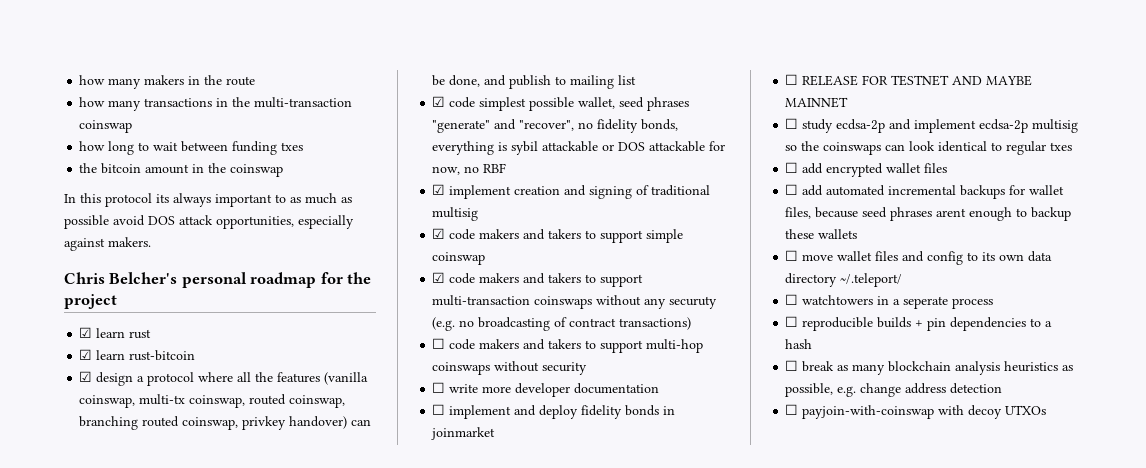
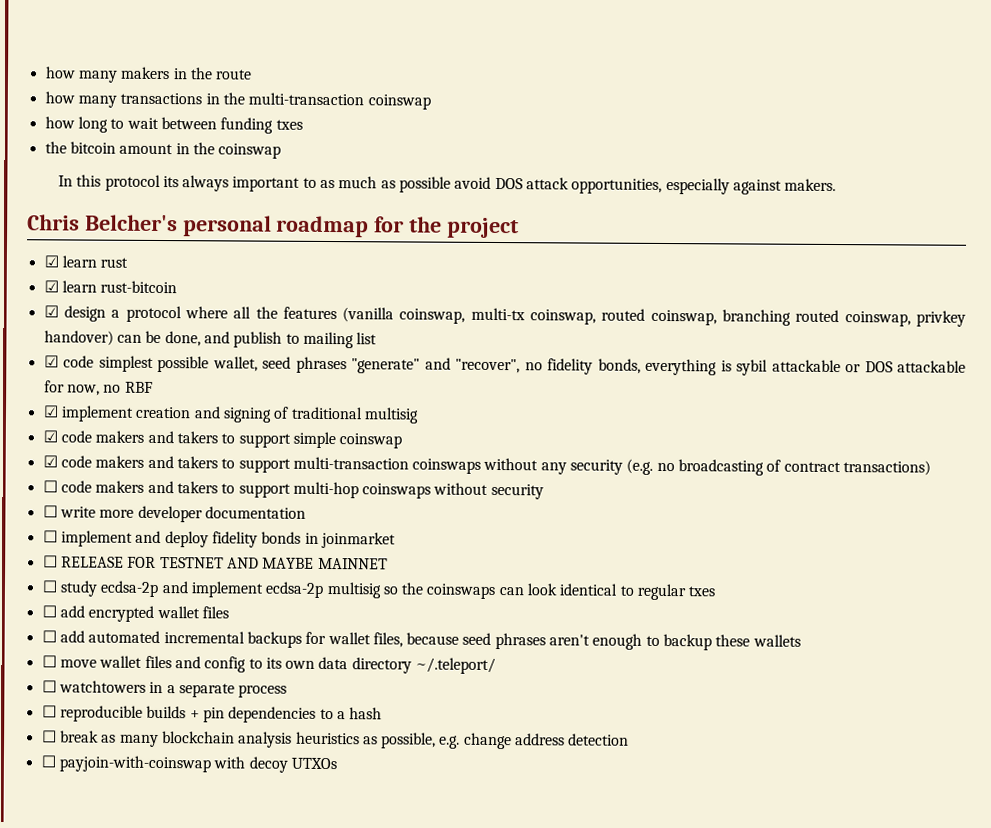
- ☑ code makers and takers to support multi-transaction coinswaps without any securuty (e.g. no broadcasting of contract transactions)
+ ☑ code makers and takers to support multi-transaction coinswaps without any security (e.g. no broadcasting of contract transactions)
- ☐ add automated incremental backups for wallet files, because seed phrases arent enough to backup these wallets
+ ☐ add automated incremental backups for wallet files, because seed phrases aren't enough to backup these wallets
- ☐ watchtowers in a seperate process
+ ☐ watchtowers in a separate process

